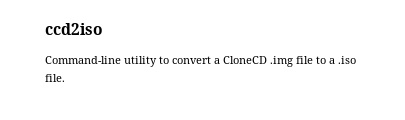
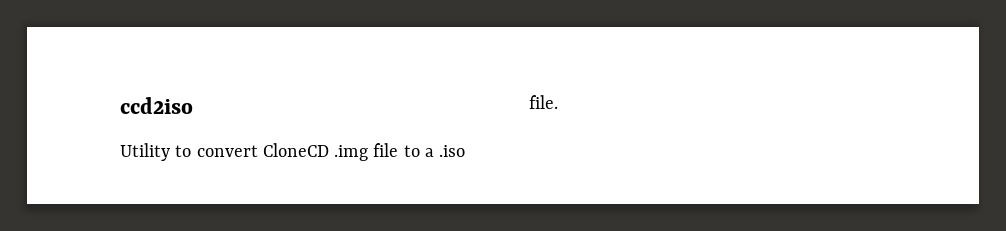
- Command-line utility to convert a CloneCD .img file to a .iso file.
+ Utility to convert CloneCD .img file to a .iso file.

